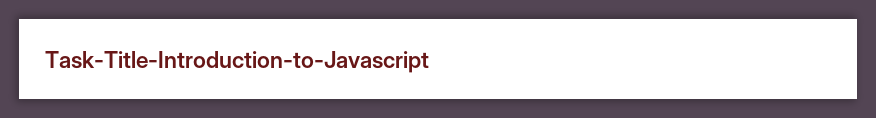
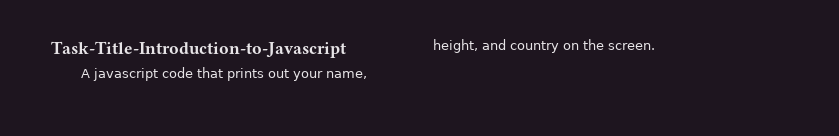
+ A javascript code that prints out your name, height, and country on the screen.

